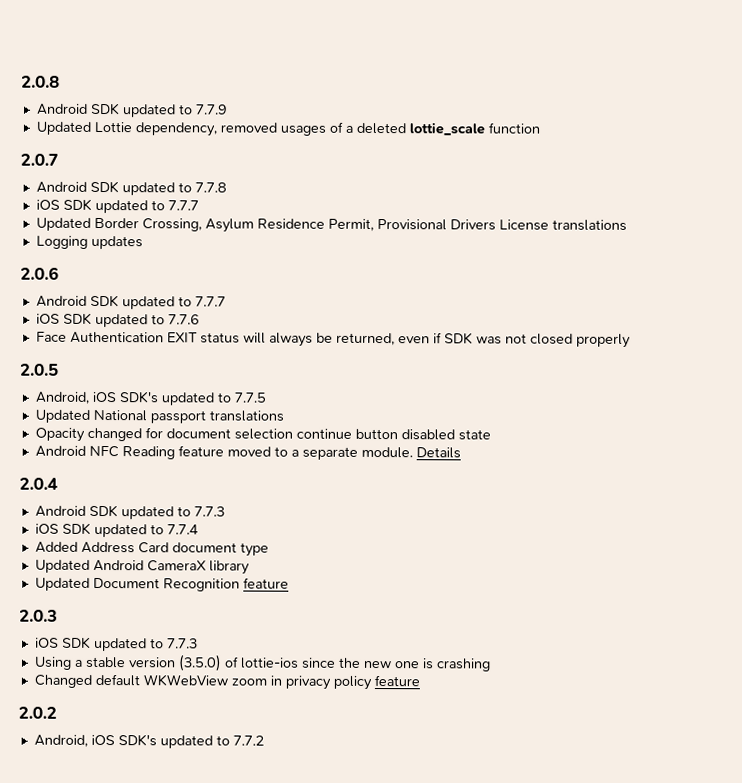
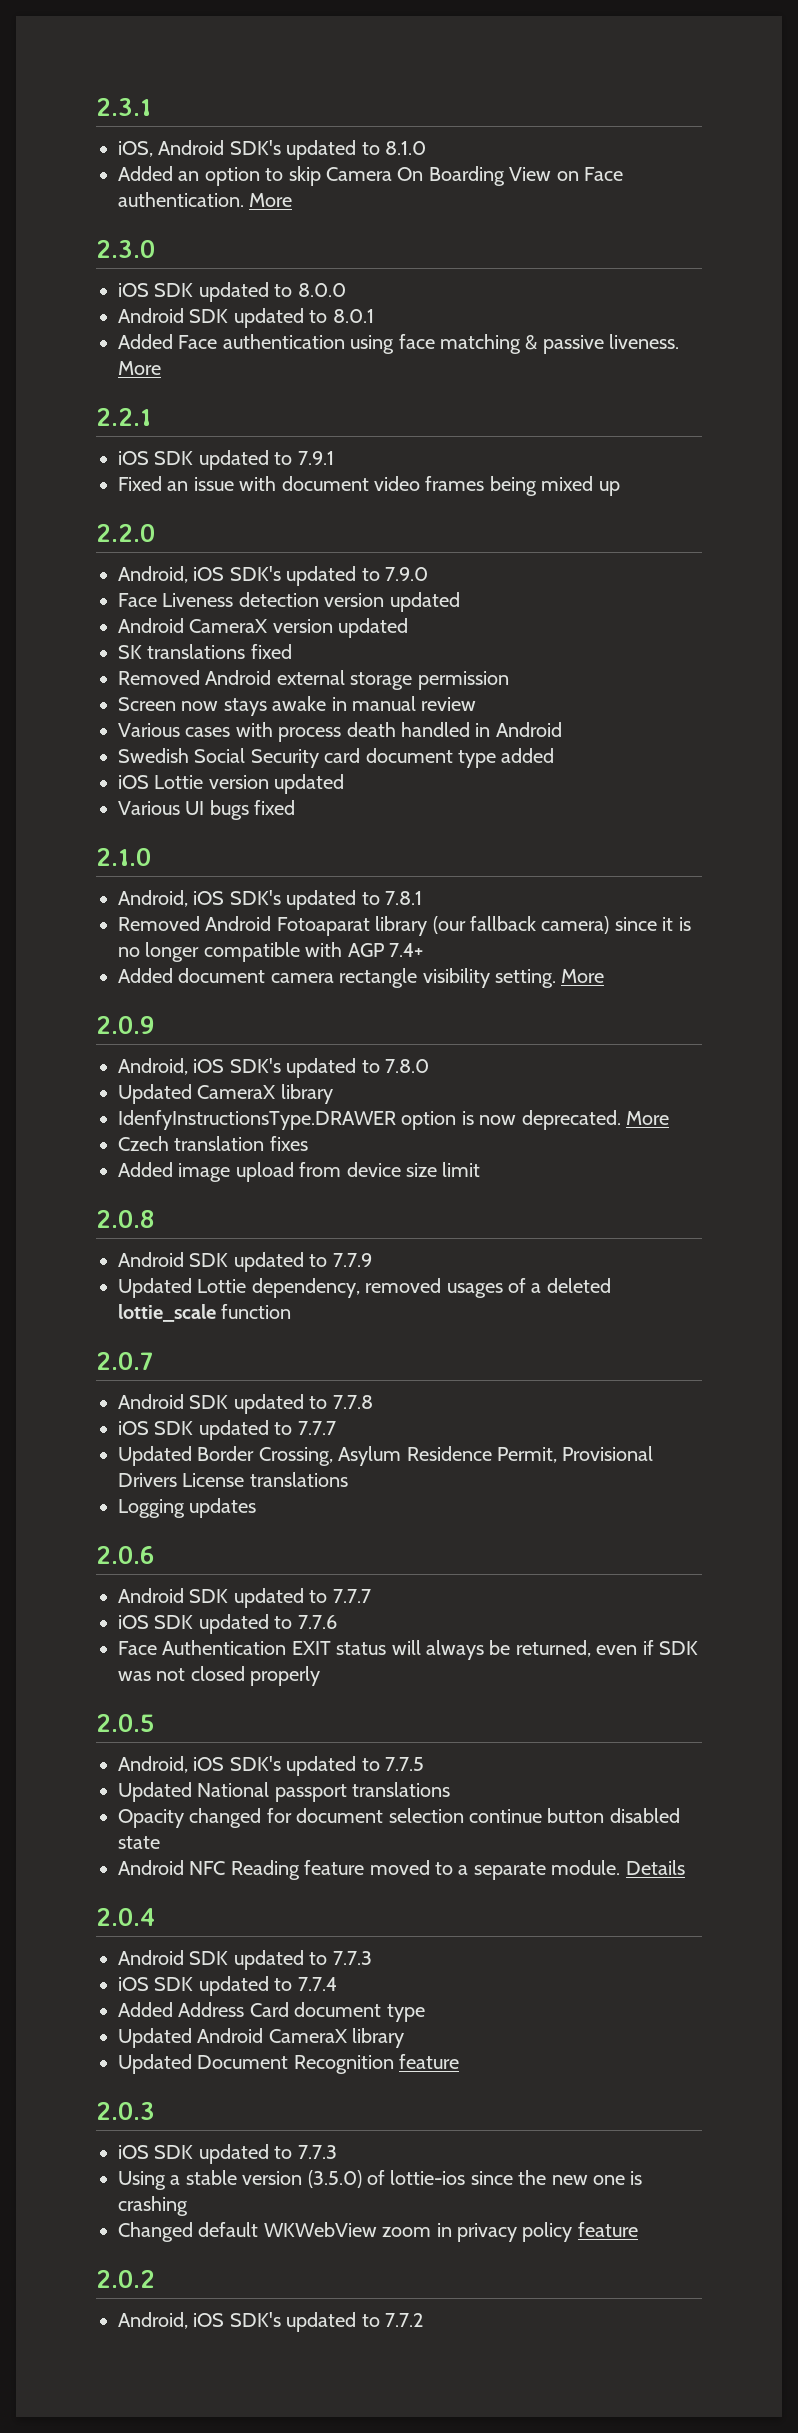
+ 2.3.1
+ iOS, Android SDK's updated to 8.1.0
+ Added an option to skip Camera On Boarding View on Face authentication. More
+ 2.3.0
+ iOS SDK updated to 8.0.0
+ Android SDK updated to 8.0.1
+ Added Face authentication using face matching & passive liveness. More
+ 2.2.1
+ iOS SDK updated to 7.9.1
+ Fixed an issue with document video frames being mixed up
+ 2.2.0
+ Android, iOS SDK's updated to 7.9.0
+ Face Liveness detection version updated
+ Android CameraX version updated
+ SK translations fixed
+ Removed Android external storage permission
+ Screen now stays awake in manual review
+ Various cases with process death handled in Android
+ Swedish Social Security card document type added
+ iOS Lottie version updated
+ Various UI bugs fixed
+ 2.1.0
+ Android, iOS SDK's updated to 7.8.1
+ Removed Android Fotoaparat library (our fallback camera) since it is no longer compatible with AGP 7.4+
+ Added document camera rectangle visibility setting. More
+ 2.0.9
+ Android, iOS SDK's updated to 7.8.0
+ Updated CameraX library
+ IdenfyInstructionsType.DRAWER option is now deprecated. More
+ Czech translation fixes
+ Added image upload from device size limit

